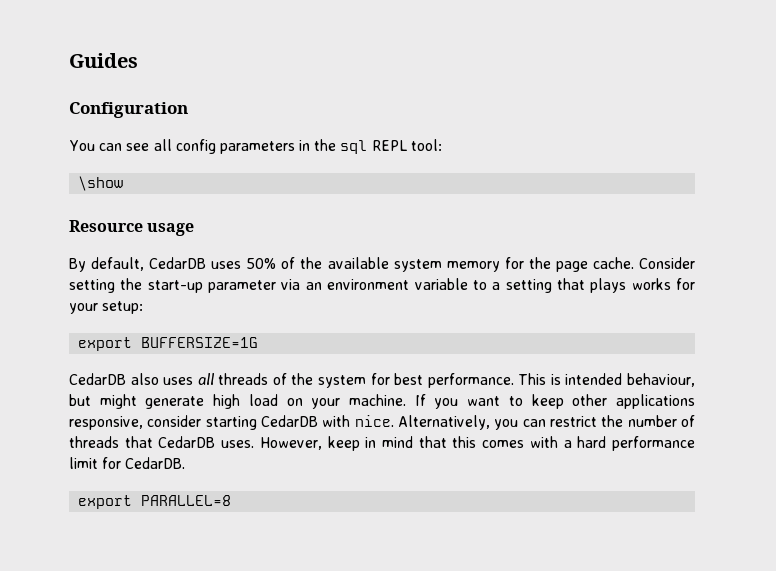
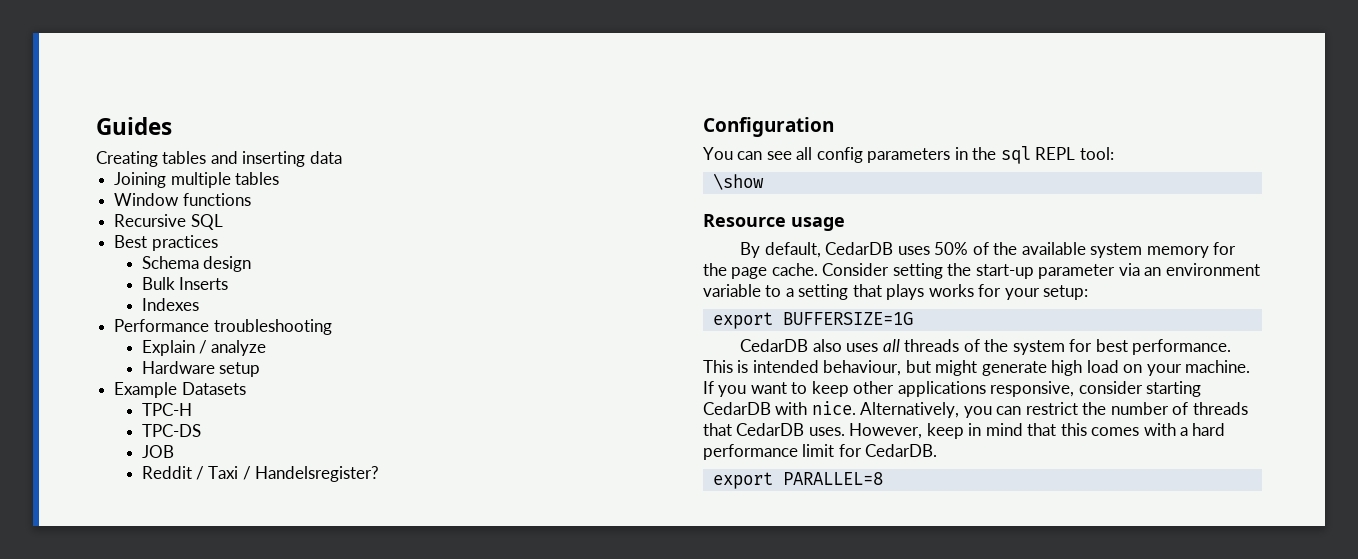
+ Creating tables and inserting data
+ Joining multiple tables
+ Window functions
+ Recursive SQL
+ Best practices
+ Schema design
+ Bulk Inserts
+ Indexes
+ Performance troubleshooting
+ Explain / analyze
+ Hardware setup
+ Example Datasets
+ TPC-H
+ TPC-DS
+ JOB
+ Reddit / Taxi / Handelsregister?

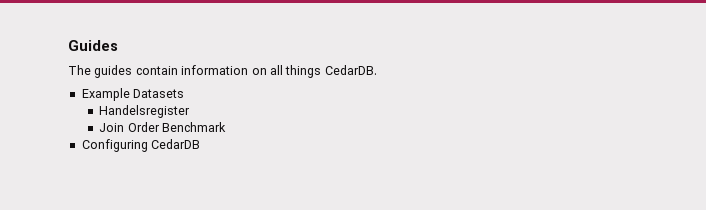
- Creating tables and inserting data
- Joining multiple tables
- Window functions
- Recursive SQL
- Best practices
- Schema design
- Bulk Inserts
- Indexes
- Performance troubleshooting
- Explain / analyze
- Hardware setup
+ The guides contain information on all things CedarDB.
  Example Datasets
- TPC-H
- TPC-DS
- JOB
- Reddit / Taxi / Handelsregister?
- Configuration
- You can see all config parameters in the sql REPL tool:
- \show
- Resource usage
- By default, CedarDB uses 50% of the available system memory for the page cache. Consider setting the start-up parameter via an environment variable to a setting that plays works for your setup:
- export BUFFERSIZE=1G
- CedarDB also uses all threads of the system for best performance. This is intended behaviour, but might generate high load on your machine. If you want to keep other applications responsive, consider starting CedarDB with nice. Alternatively, you can restrict the number of threads that CedarDB uses. However, keep in mind that this comes with a hard performance limit for CedarDB.
- export PARALLEL=8
+ Handelsregister
+ Join Order Benchmark
+ Configuring CedarDB

